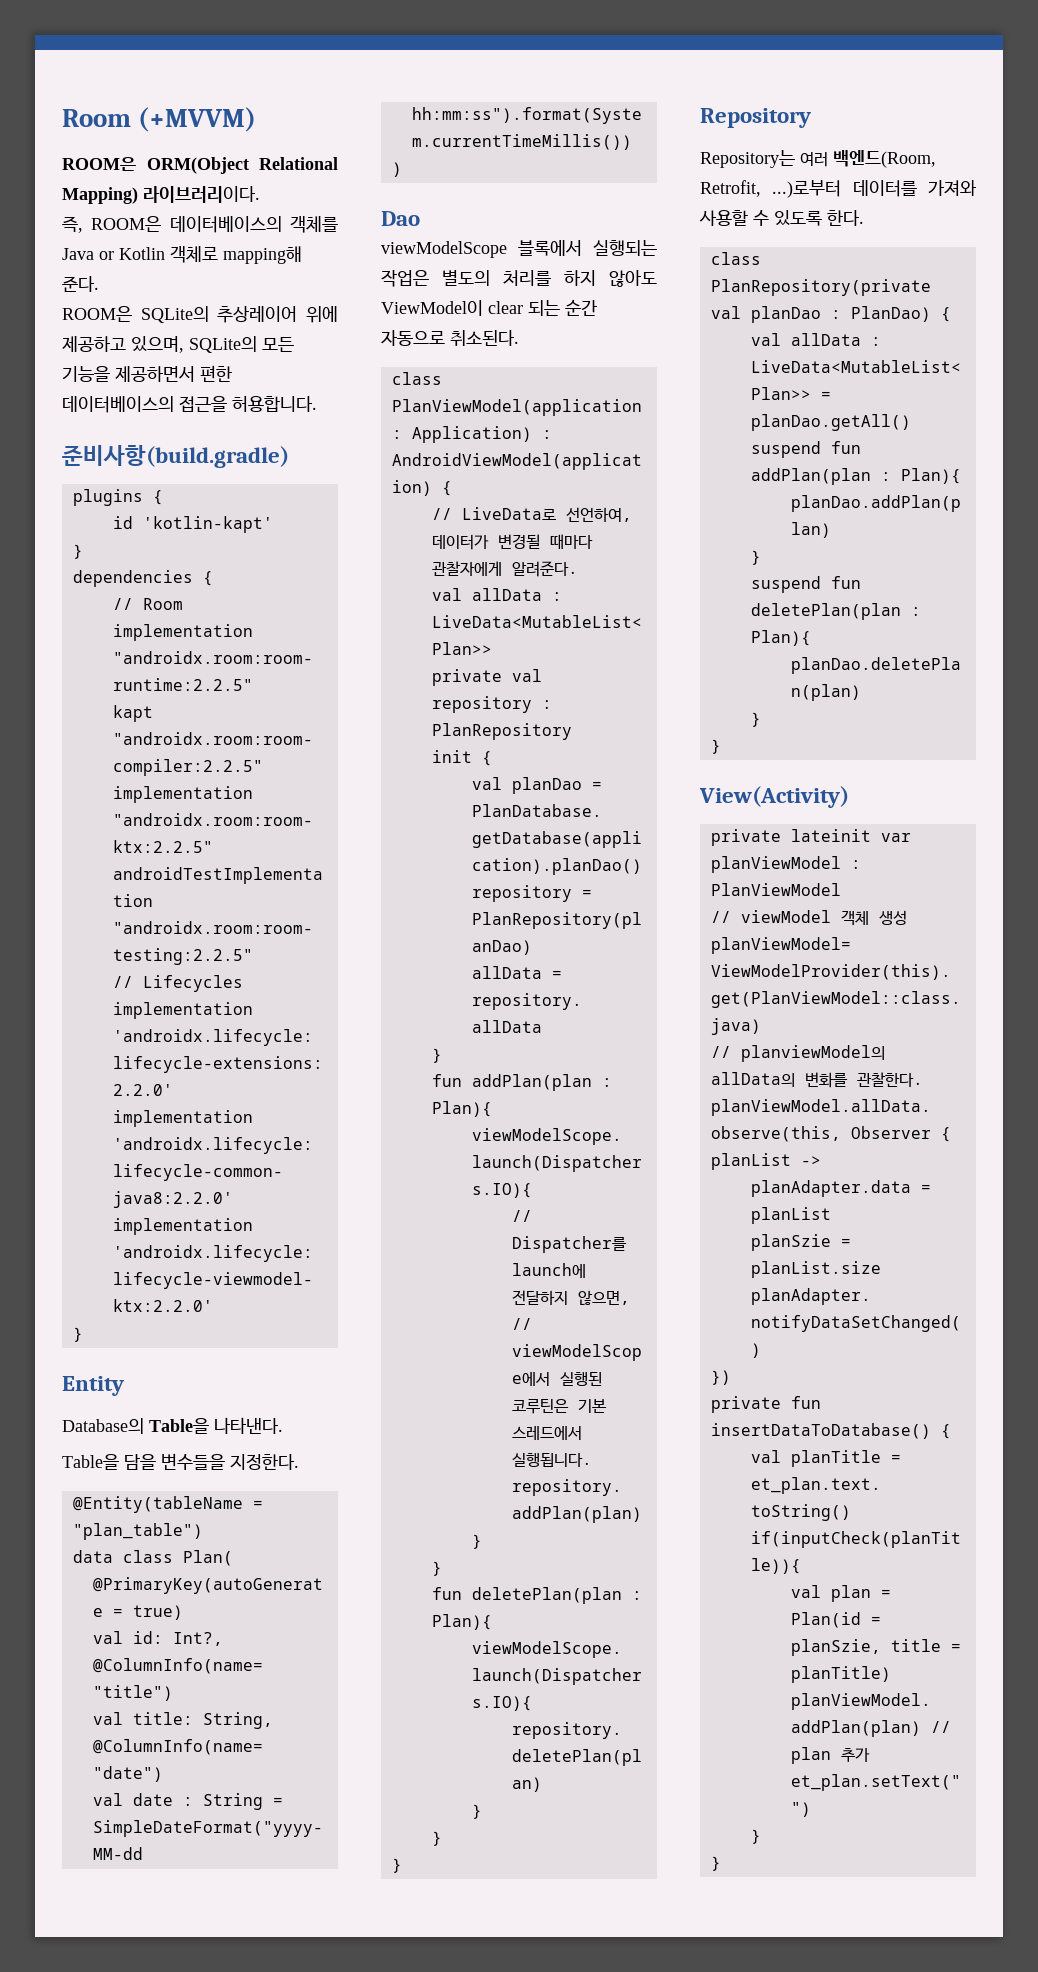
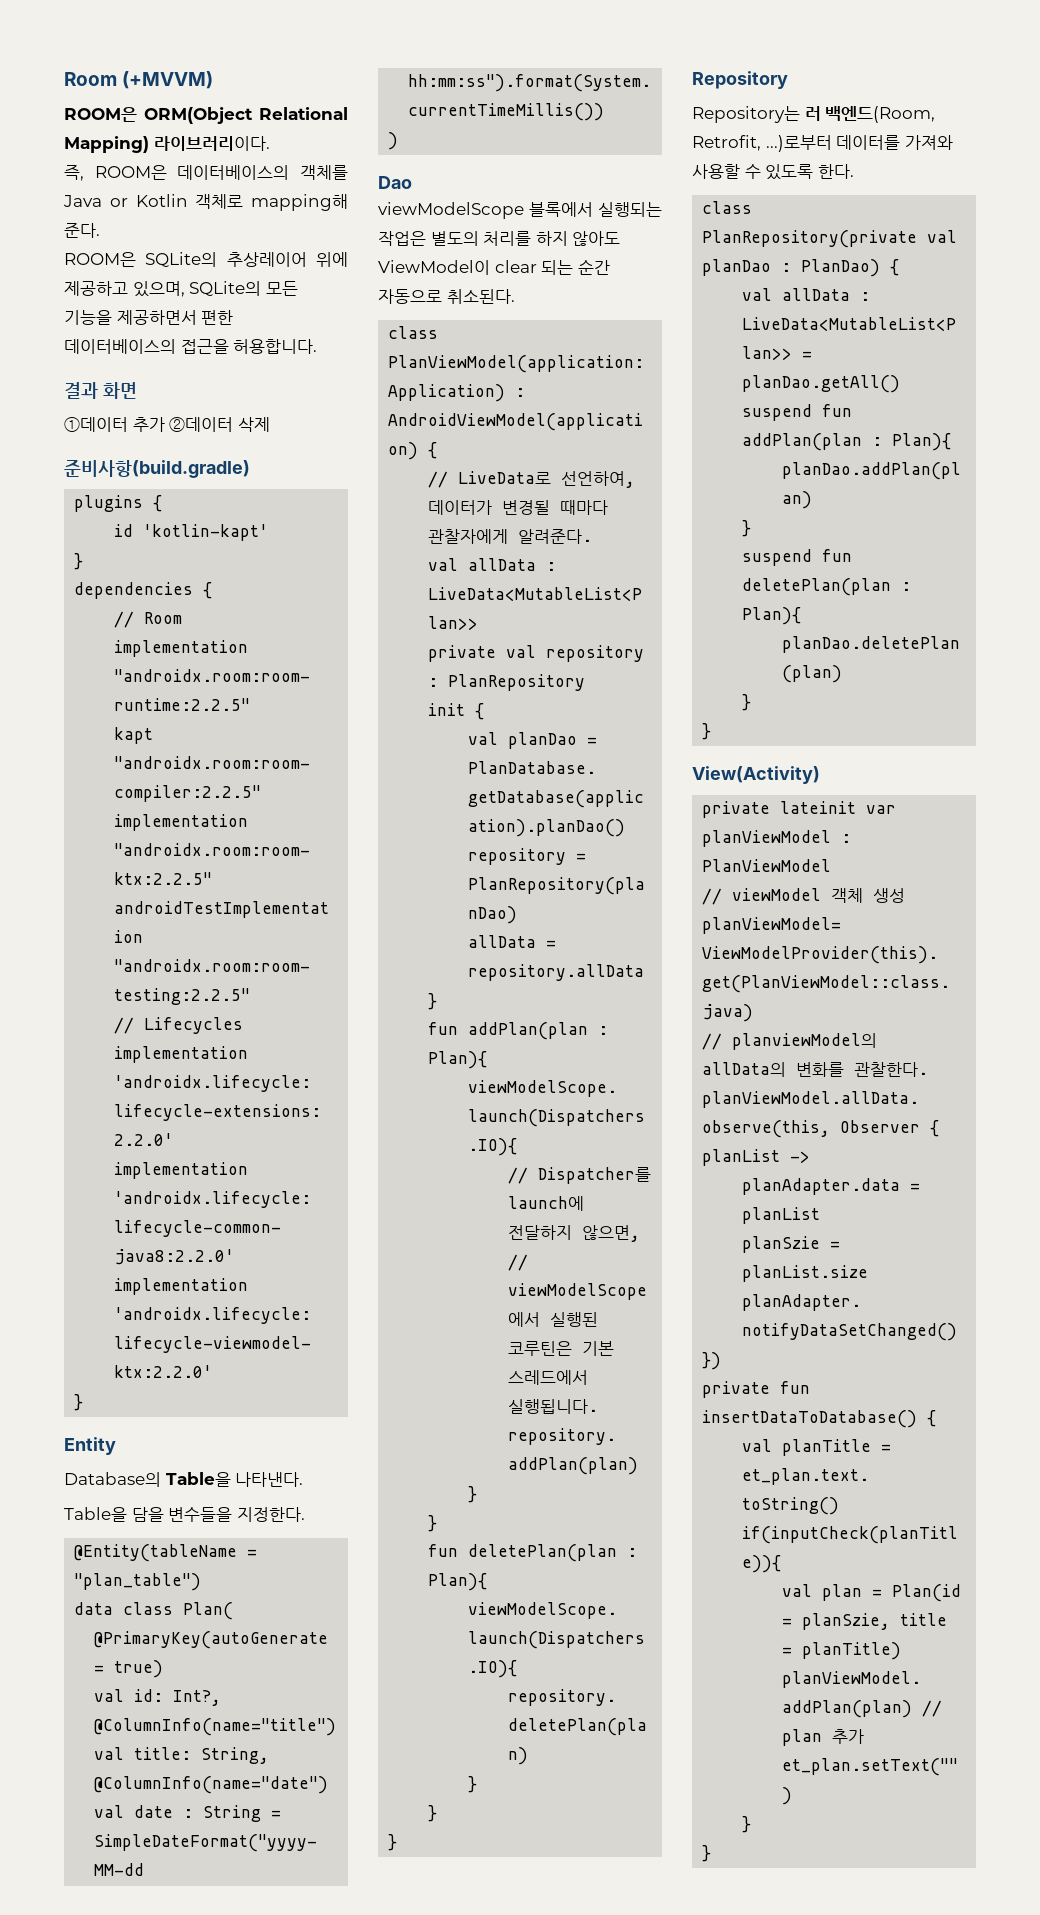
+ 결과 화면
+ ①데이터 추가 ②데이터 삭제
- Repository는 여러 백엔드(Room, Retrofit, ...)로부터 데이터를 가져와 사용할 수 있도록 한다.
+ Repository는 러 백엔드(Room, Retrofit, ...)로부터 데이터를 가져와 사용할 수 있도록 한다.

